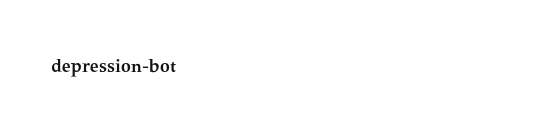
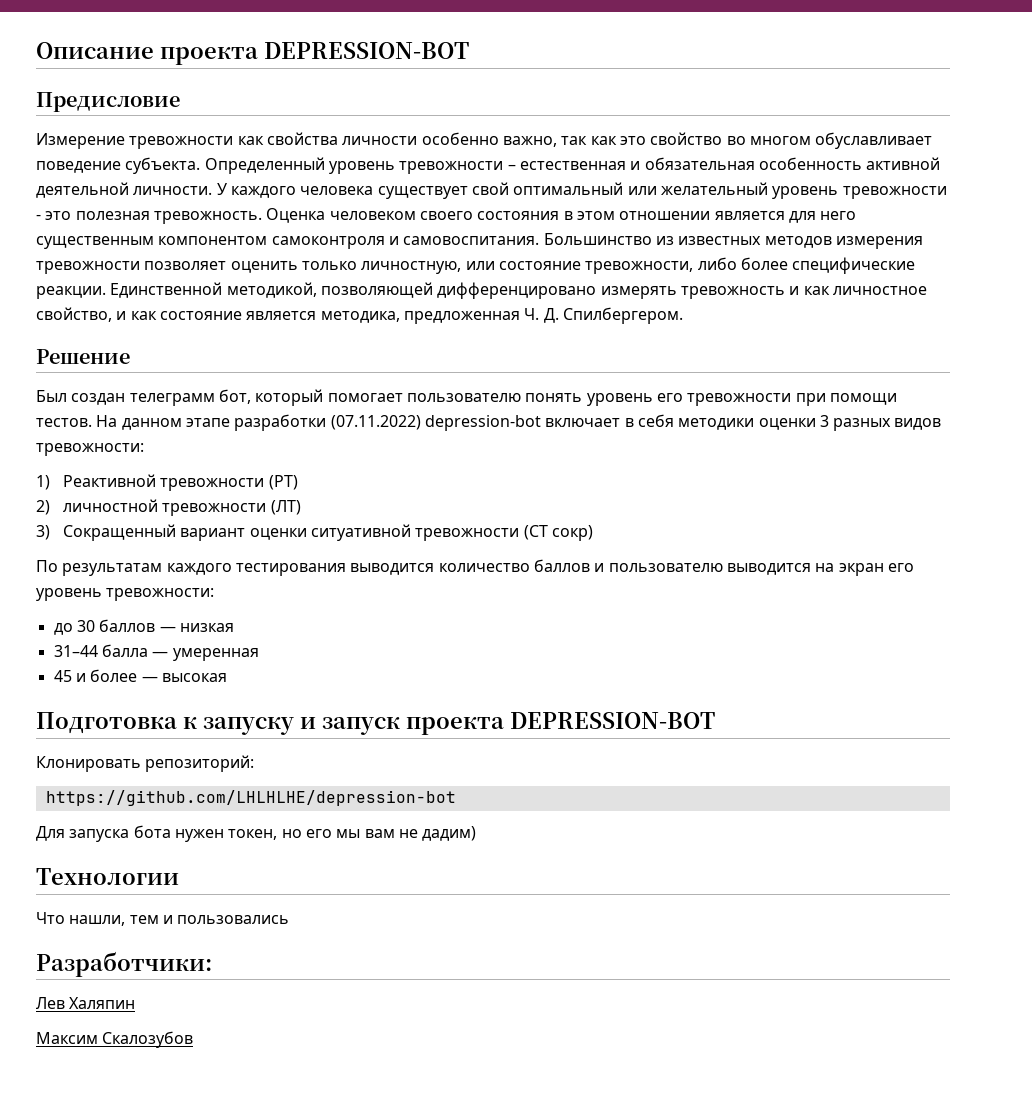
- depression-bot
+ Описание проекта DEPRESSION-BOT
+ Предисловие
+ Измерение тревожности как свойства личности особенно важно, так как это свойство во многом обуславливает поведение субъекта. Определенный уровень тревожности – естественная и обязательная особенность активной деятельной личности. У каждого человека существует свой оптимальный или желательный уровень тревожности - это полезная тревожность. Оценка человеком своего состояния в этом отношении является для него существенным компонентом самоконтроля и самовоспитания. Большинство из известных методов измерения тревожности позволяет оценить только личностную, или состояние тревожности, либо более специфические реакции. Единственной методикой, позволяющей дифференцировано измерять тревожность и как личностное свойство, и как состояние является методика, предложенная Ч. Д. Спилбергером.
+ Решение
+ Был создан телеграмм бот, который помогает пользователю понять уровень его тревожности при помощи тестов. На данном этапе разработки (07.11.2022) depression-bot включает в себя методики оценки 3 разных видов тревожности:
+ 1) Реактивной тревожности (РТ)
+ 2) личностной тревожности (ЛТ)
+ 3) Сокращенный вариант оценки ситуативной тревожности (СТ сокр)
+ По результатам каждого тестирования выводится количество баллов и пользователю выводится на экран его уровень тревожности:
+ до 30 баллов — низкая
+ 31–44 балла — умеренная
+ 45 и более — высокая
+ Подготовка к запуску и запуск проекта DEPRESSION-BOT
+ Клонировать репозиторий:
+ https://github.com/LHLHLHE/depression-bot
+ Для запуска бота нужен токен, но его мы вам не дадим)
+ Технологии
+ Что нашли, тем и пользовались
+ Разработчики:
+ Лев Халяпин
+ Максим Скалозубов

